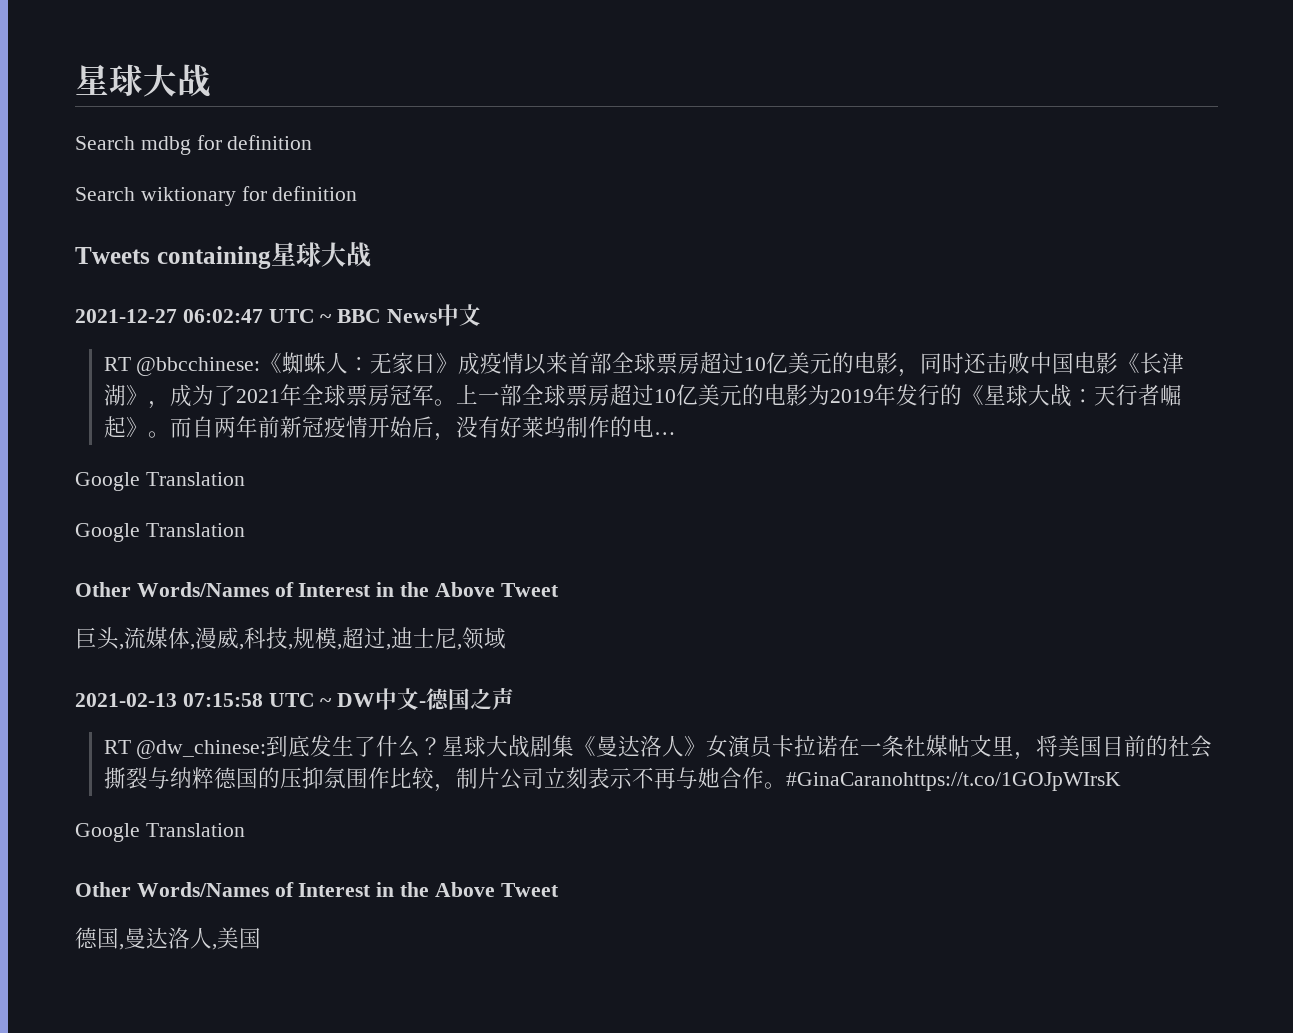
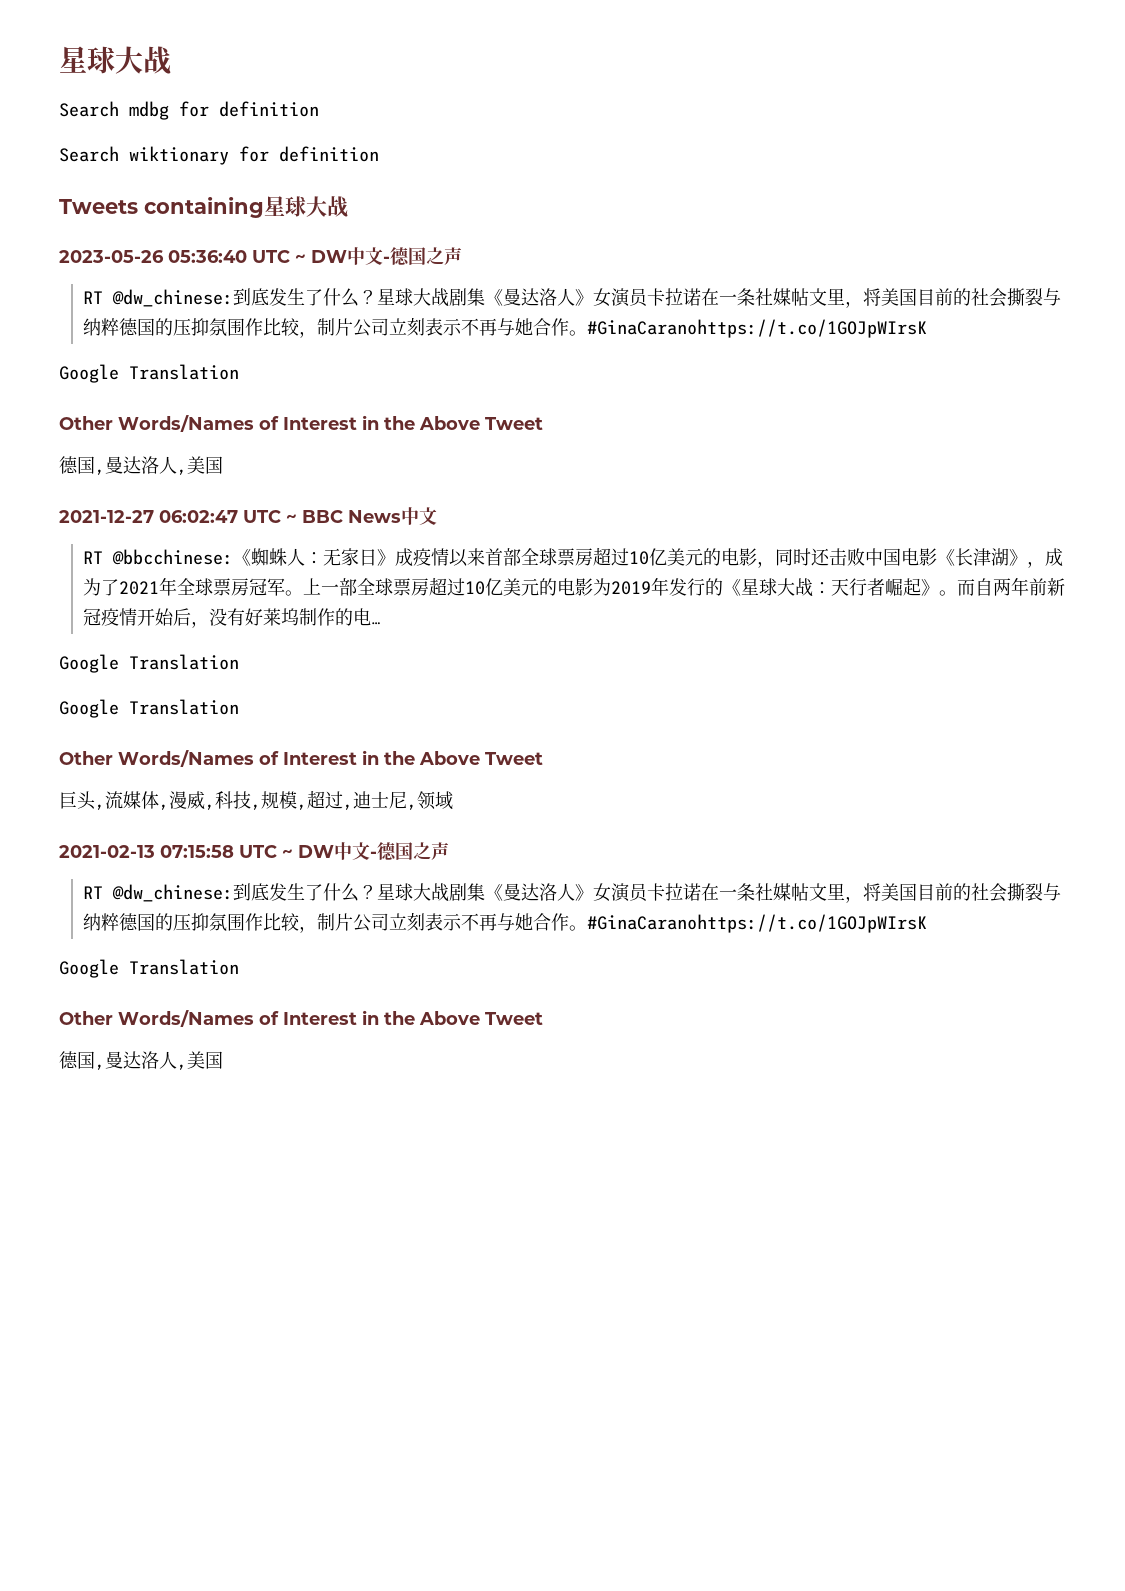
+ 2023-05-26 05:36:40 UTC ~ DW中文-德国之声
+ RT @dw_chinese:到底发生了什么？星球大战剧集《曼达洛人》女演员卡拉诺在一条社媒帖文里，将美国目前的社会撕裂与纳粹德国的压抑氛围作比较，制片公司立刻表示不再与她合作。#GinaCaranohttps://t.co/1GOJpWIrsK
+ Google Translation
+ Other Words/Names of Interest in the Above Tweet
+ 德国,曼达洛人,美国

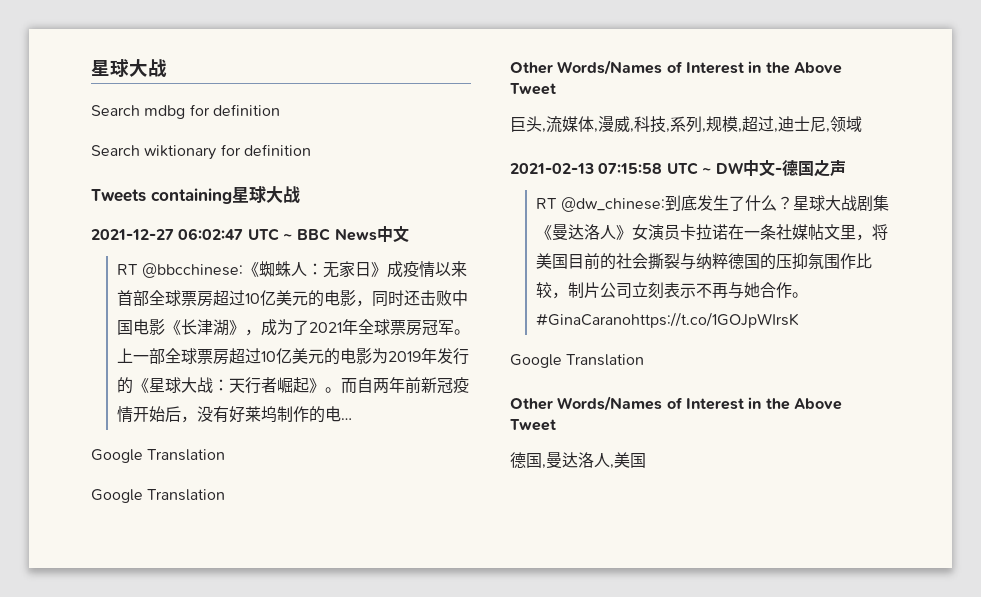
- 2023-05-26 05:36:40 UTC ~ DW中文-德国之声
- RT @dw_chinese:到底发生了什么？星球大战剧集《曼达洛人》女演员卡拉诺在一条社媒帖文里，将美国目前的社会撕裂与纳粹德国的压抑氛围作比较，制片公司立刻表示不再与她合作。#GinaCaranohttps://t.co/1GOJpWIrsK
- Google Translation
- Other Words/Names of Interest in the Above Tweet
- 德国,曼达洛人,美国
- 巨头,流媒体,漫威,科技,规模,超过,迪士尼,领域
+ 巨头,流媒体,漫威,科技,系列,规模,超过,迪士尼,领域

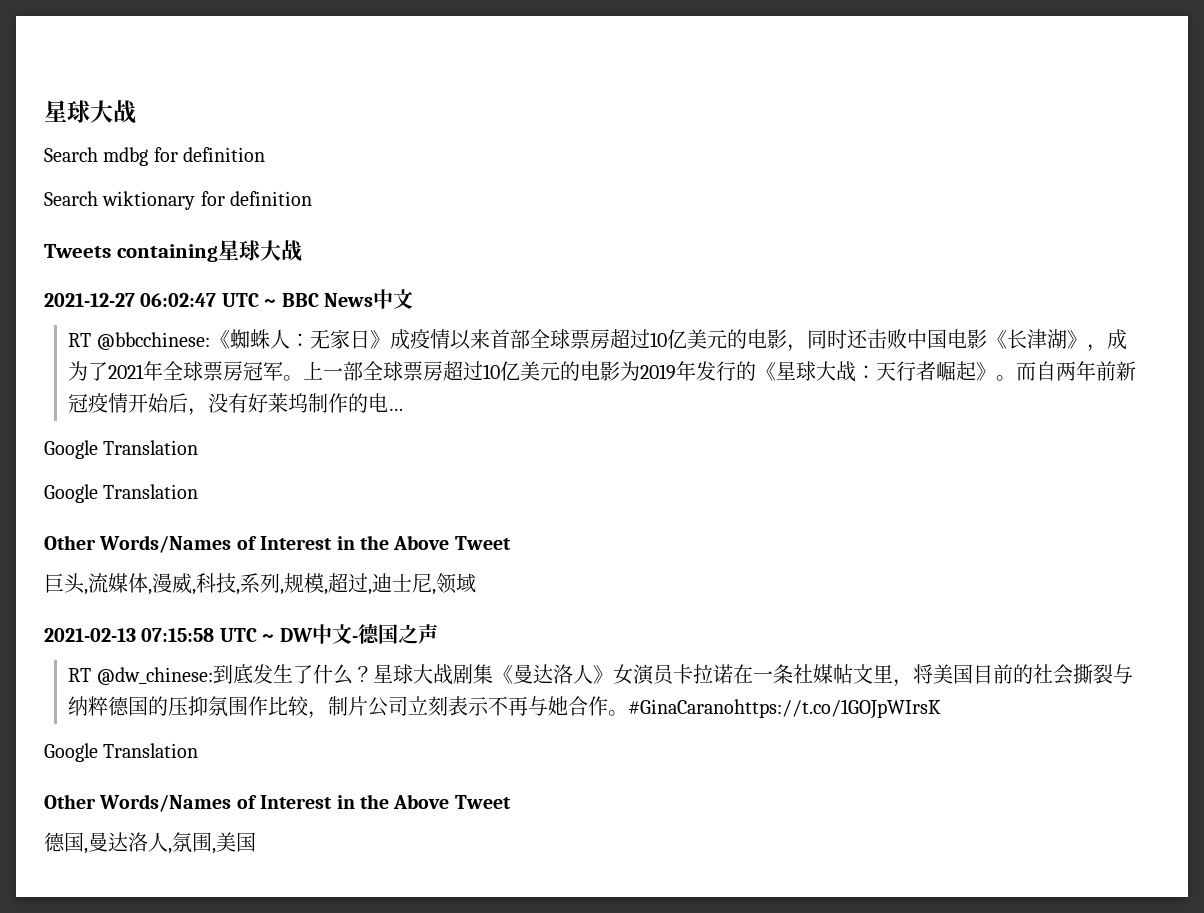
- 德国,曼达洛人,美国
+ 德国,曼达洛人,氛围,美国

